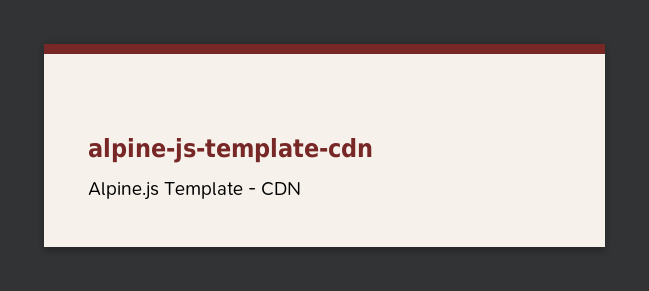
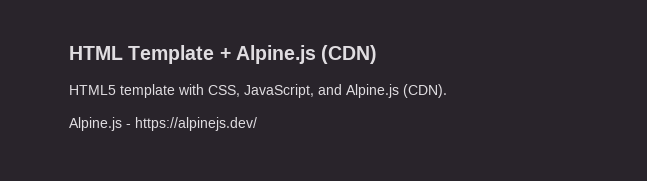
- alpine-js-template-cdn
- Alpine.js Template - CDN
+ HTML Template + Alpine.js (CDN)
+ HTML5 template with CSS, JavaScript, and Alpine.js (CDN).
+ Alpine.js - https://alpinejs.dev/

